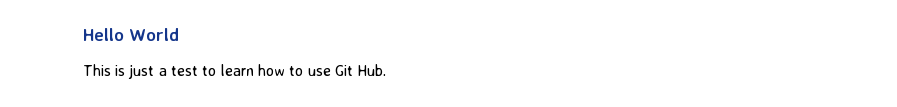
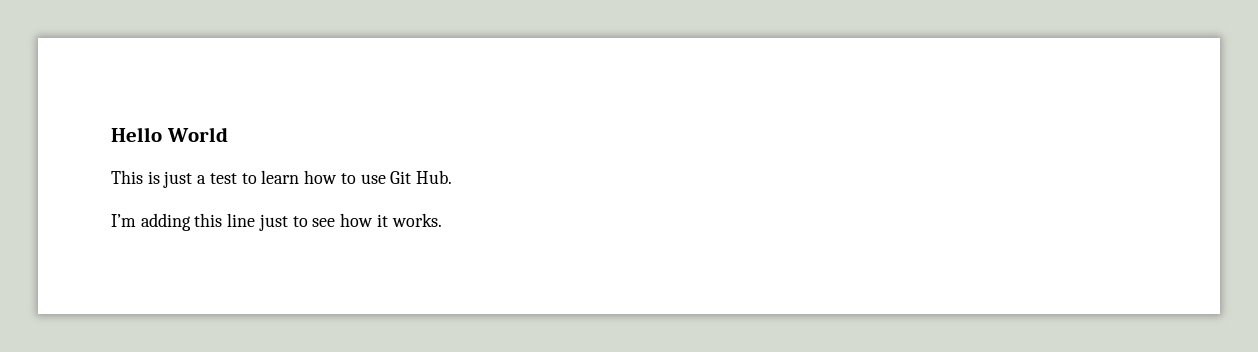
+ I’m adding this line just to see how it works.

